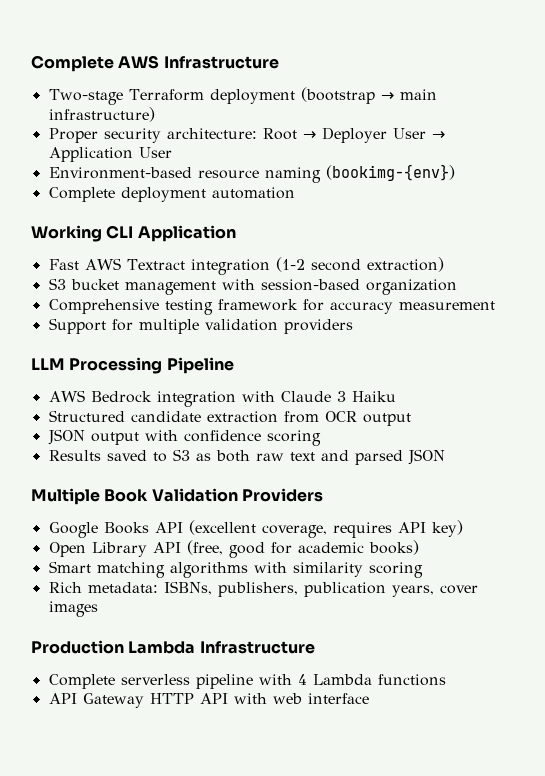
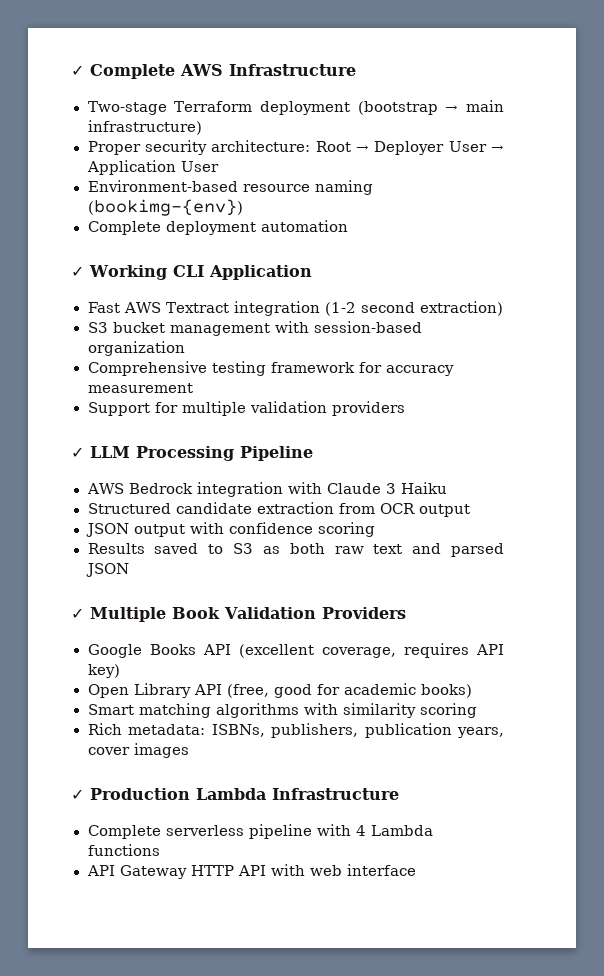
- Complete AWS Infrastructure
+ ✓ Complete AWS Infrastructure
- Working CLI Application
+ ✓ Working CLI Application
- LLM Processing Pipeline
+ ✓ LLM Processing Pipeline
- Multiple Book Validation Providers
+ ✓ Multiple Book Validation Providers
- Production Lambda Infrastructure
+ ✓ Production Lambda Infrastructure

